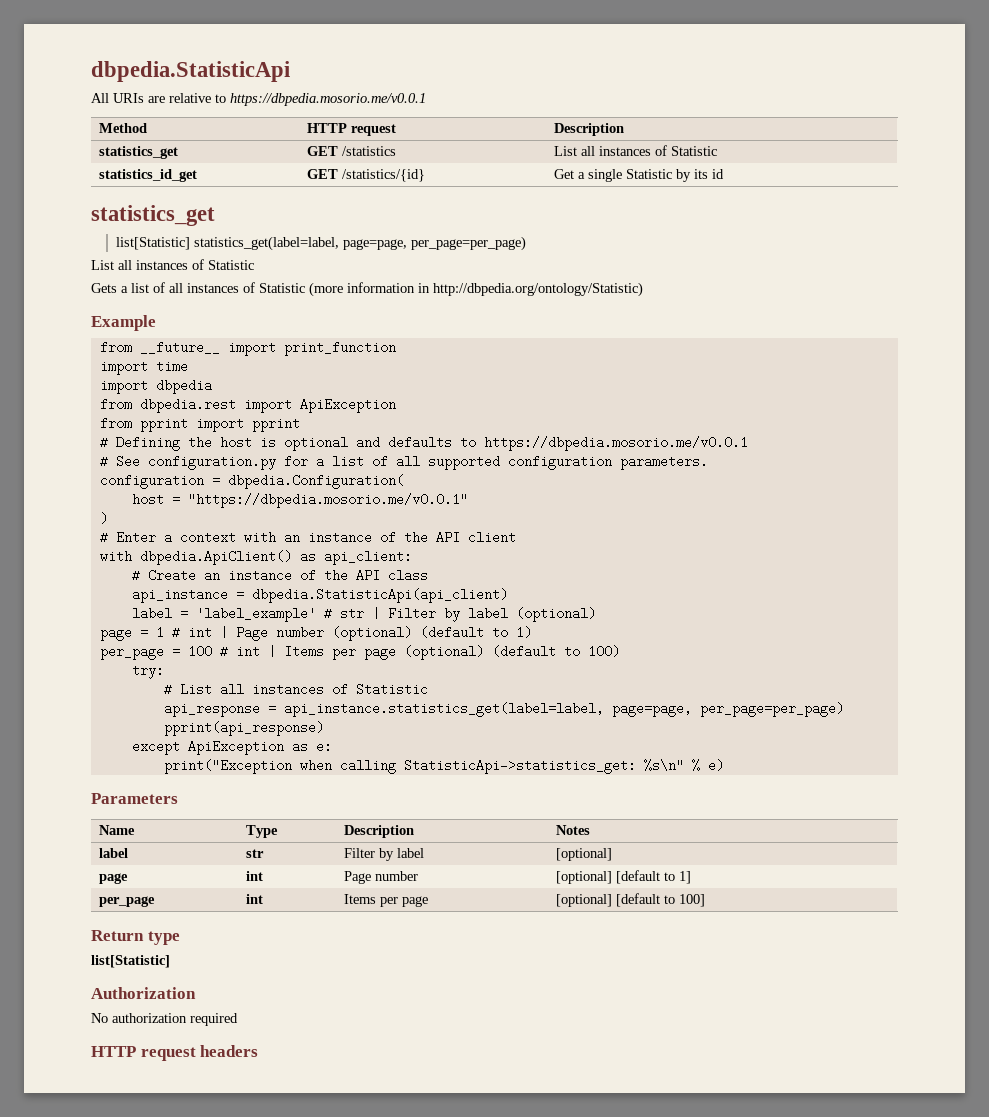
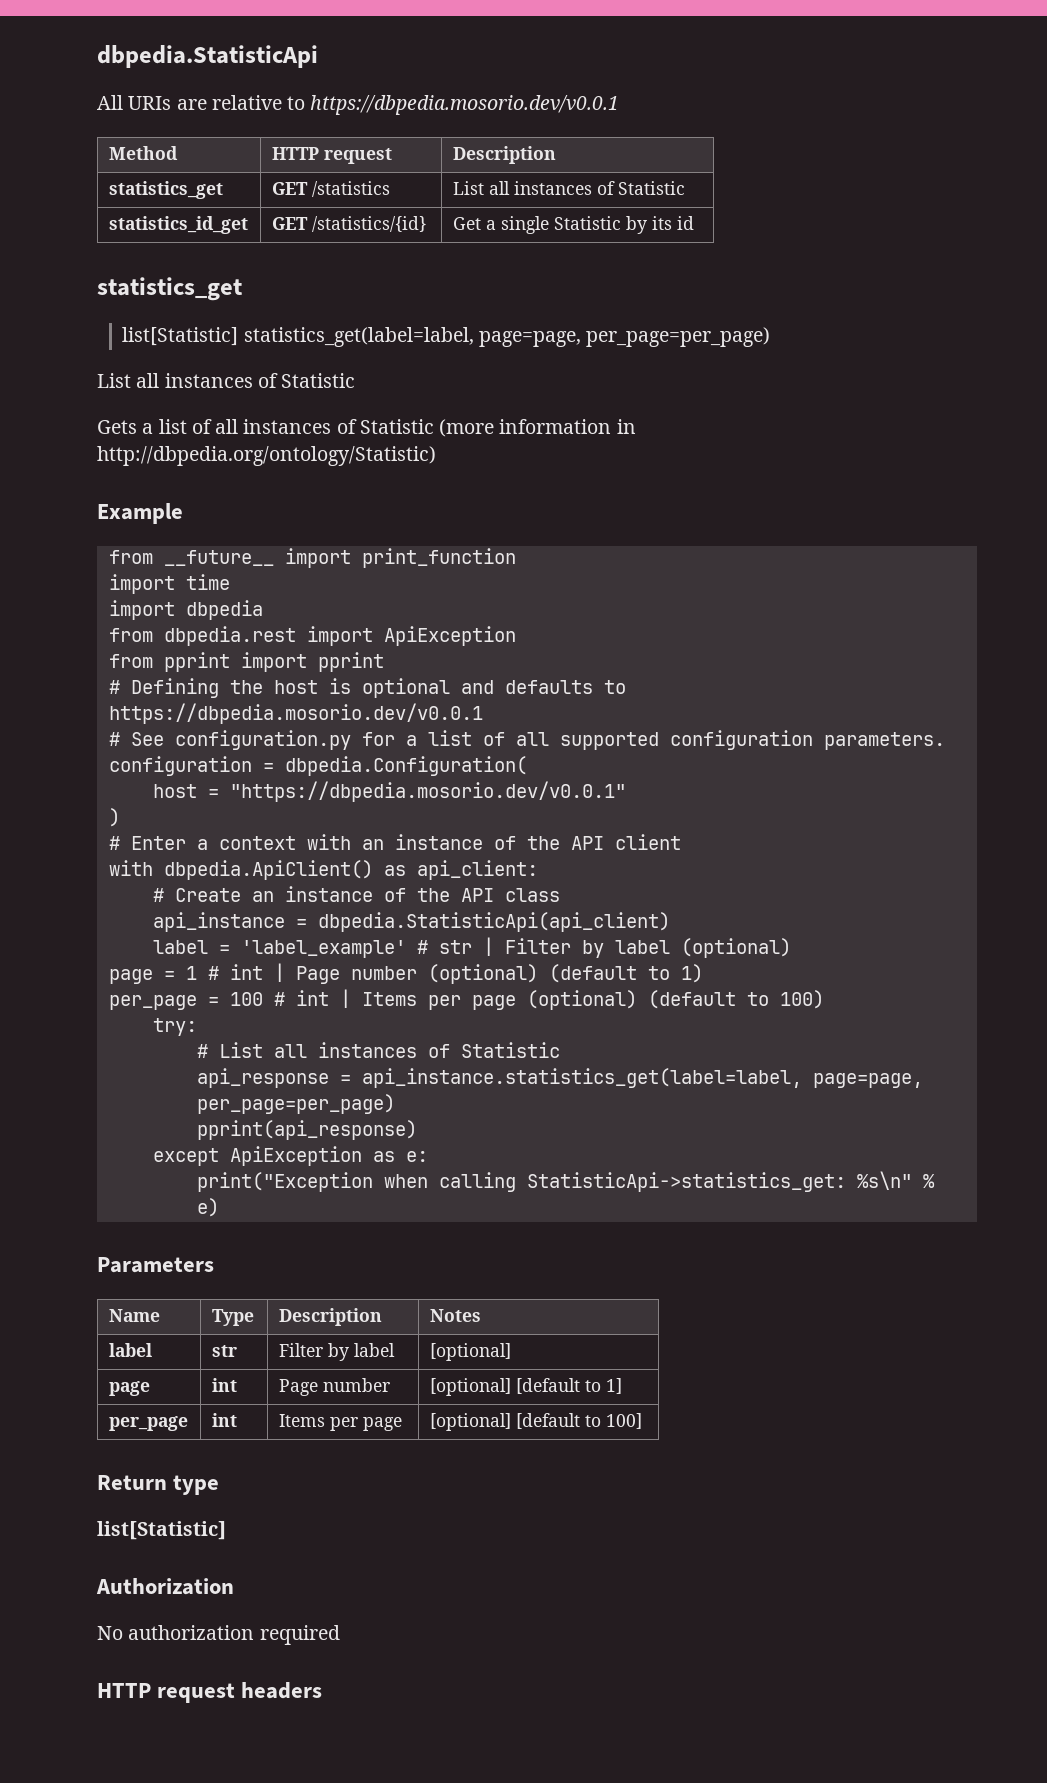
- All URIs are relative to https://dbpedia.mosorio.me/v0.0.1
+ All URIs are relative to https://dbpedia.mosorio.dev/v0.0.1
- # Defining the host is optional and defaults to https://dbpedia.mosorio.me/v0.0.1
+ # Defining the host is optional and defaults to https://dbpedia.mosorio.dev/v0.0.1
- host = "https://dbpedia.mosorio.me/v0.0.1"
+ host = "https://dbpedia.mosorio.dev/v0.0.1"

